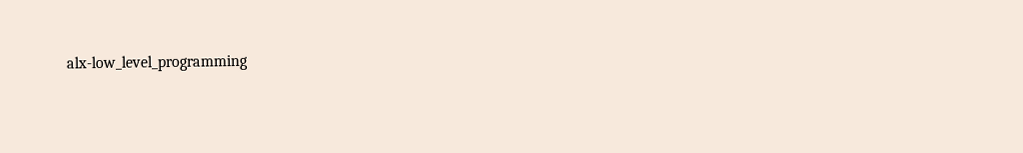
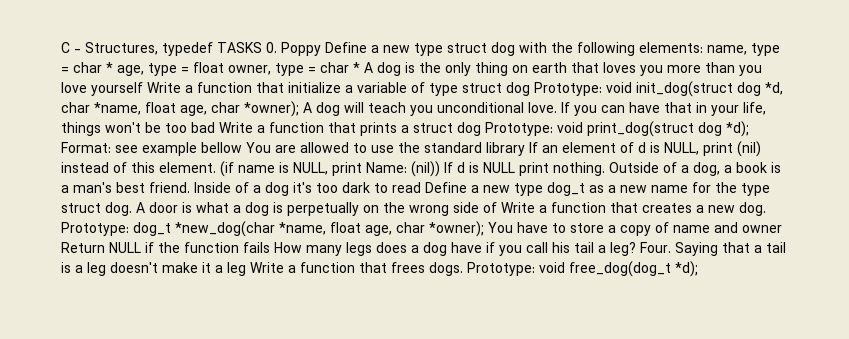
- alx-low_level_programming
+ C - Structures, typedef TASKS 0. Poppy Define a new type struct dog with the following elements: name, type = char * age, type = float owner, type = char * A dog is the only thing on earth that loves you more than you love yourself Write a function that initialize a variable of type struct dog Prototype: void init_dog(struct dog *d, char *name, float age, char *owner); A dog will teach you unconditional love. If you can have that in your life, things won't be too bad Write a function that prints a struct dog Prototype: void print_dog(struct dog *d); Format: see example bellow You are allowed to use the standard library If an element of d is NULL, print (nil) instead of this element. (if name is NULL, print Name: (nil)) If d is NULL print nothing. Outside of a dog, a book is a man's best friend. Inside of a dog it's too dark to read Define a new type dog_t as a new name for the type struct dog. A door is what a dog is perpetually on the wrong side of Write a function that creates a new dog. Prototype: dog_t *new_dog(char *name, float age, char *owner); You have to store a copy of name and owner Return NULL if the function fails How many legs does a dog have if you call his tail a leg? Four. Saying that a tail is a leg doesn't make it a leg Write a function that frees dogs. Prototype: void free_dog(dog_t *d);

